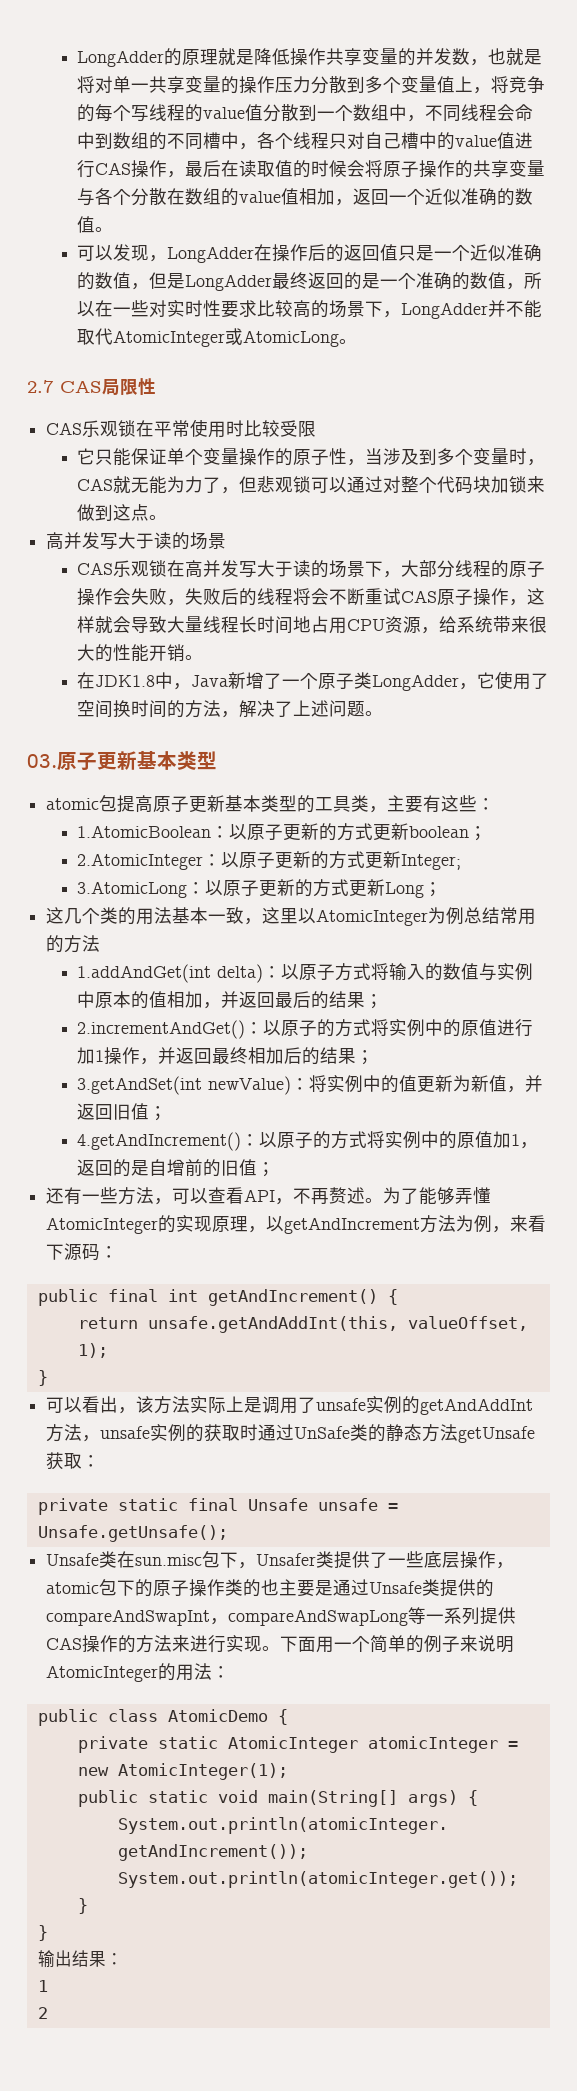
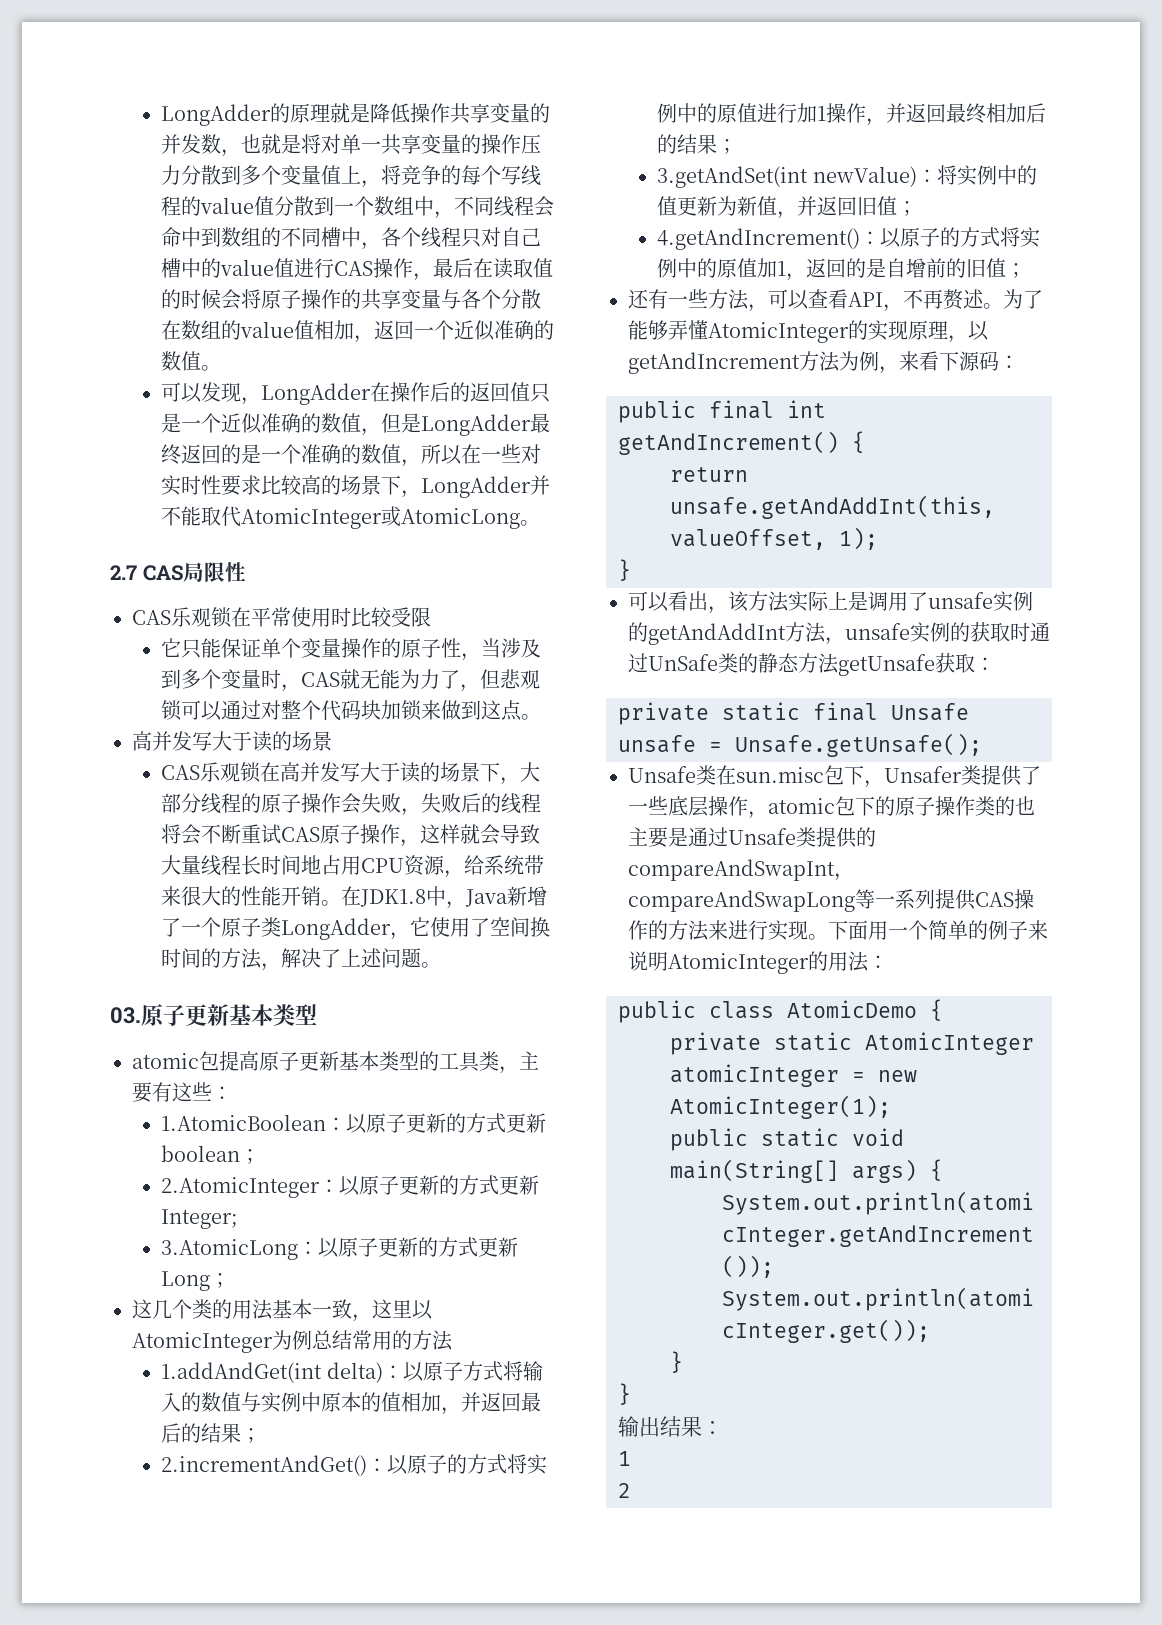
- CAS乐观锁在高并发写大于读的场景下，大部分线程的原子操作会失败，失败后的线程将会不断重试CAS原子操作，这样就会导致大量线程长时间地占用CPU资源，给系统带来很大的性能开销。
- 在JDK1.8中，Java新增了一个原子类LongAdder，它使用了空间换时间的方法，解决了上述问题。
+ CAS乐观锁在高并发写大于读的场景下，大部分线程的原子操作会失败，失败后的线程将会不断重试CAS原子操作，这样就会导致大量线程长时间地占用CPU资源，给系统带来很大的性能开销。在JDK1.8中，Java新增了一个原子类LongAdder，它使用了空间换时间的方法，解决了上述问题。

